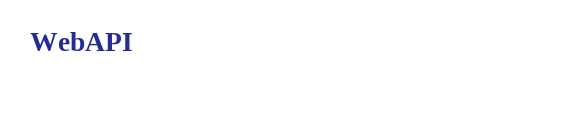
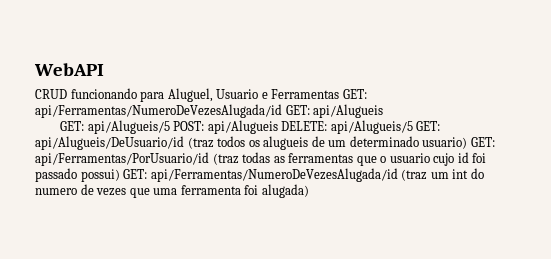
+ CRUD funcionando para Aluguel, Usuario e Ferramentas GET: api/Ferramentas/NumeroDeVezesAlugada/id GET: api/Alugueis
+ GET: api/Alugueis/5 POST: api/Alugueis DELETE: api/Alugueis/5 GET: api/Alugueis/DeUsuario/id (traz todos os alugueis de um determinado usuario) GET: api/Ferramentas/PorUsuario/id (traz todas as ferramentas que o usuario cujo id foi passado possui) GET: api/Ferramentas/NumeroDeVezesAlugada/id (traz um int do numero de vezes que uma ferramenta foi alugada)

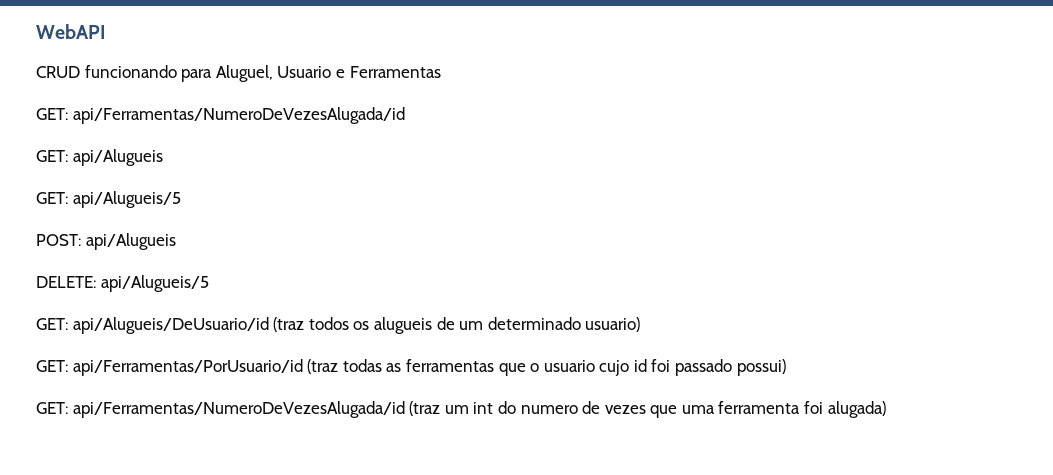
- CRUD funcionando para Aluguel, Usuario e Ferramentas GET: api/Ferramentas/NumeroDeVezesAlugada/id GET: api/Alugueis
+ CRUD funcionando para Aluguel, Usuario e Ferramentas
+ GET: api/Ferramentas/NumeroDeVezesAlugada/id
+ GET: api/Alugueis
- GET: api/Alugueis/5 POST: api/Alugueis DELETE: api/Alugueis/5 GET: api/Alugueis/DeUsuario/id (traz todos os alugueis de um determinado usuario) GET: api/Ferramentas/PorUsuario/id (traz todas as ferramentas que o usuario cujo id foi passado possui) GET: api/Ferramentas/NumeroDeVezesAlugada/id (traz um int do numero de vezes que uma ferramenta foi alugada)
+ GET: api/Alugueis/5
+ POST: api/Alugueis
+ DELETE: api/Alugueis/5
+ GET: api/Alugueis/DeUsuario/id (traz todos os alugueis de um determinado usuario)
+ GET: api/Ferramentas/PorUsuario/id (traz todas as ferramentas que o usuario cujo id foi passado possui)
+ GET: api/Ferramentas/NumeroDeVezesAlugada/id (traz um int do numero de vezes que uma ferramenta foi alugada)

